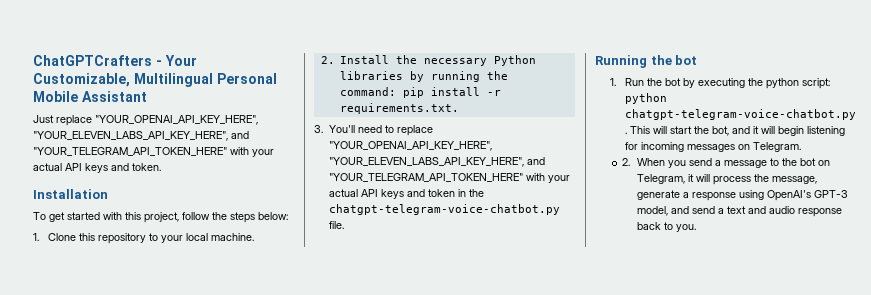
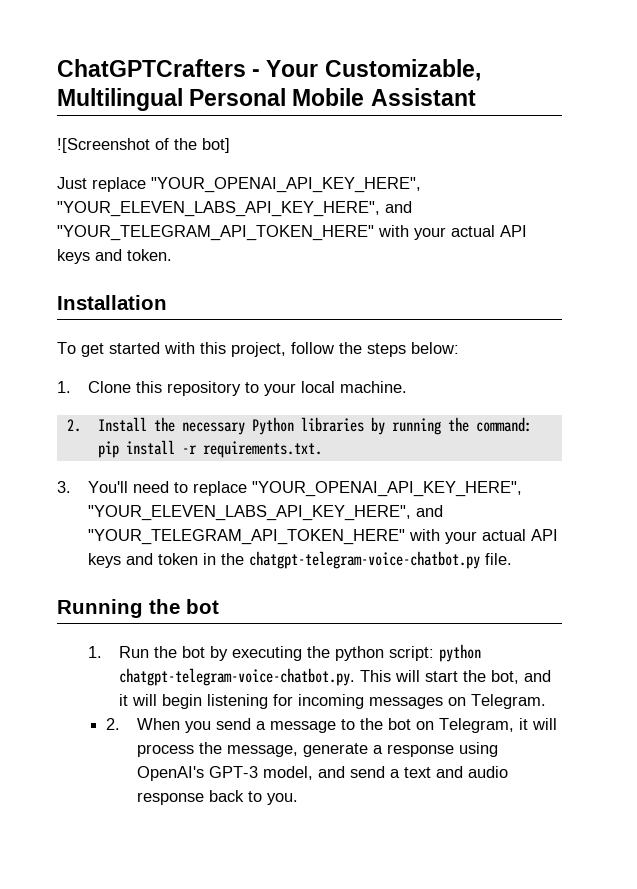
+ ![Screenshot of the bot]

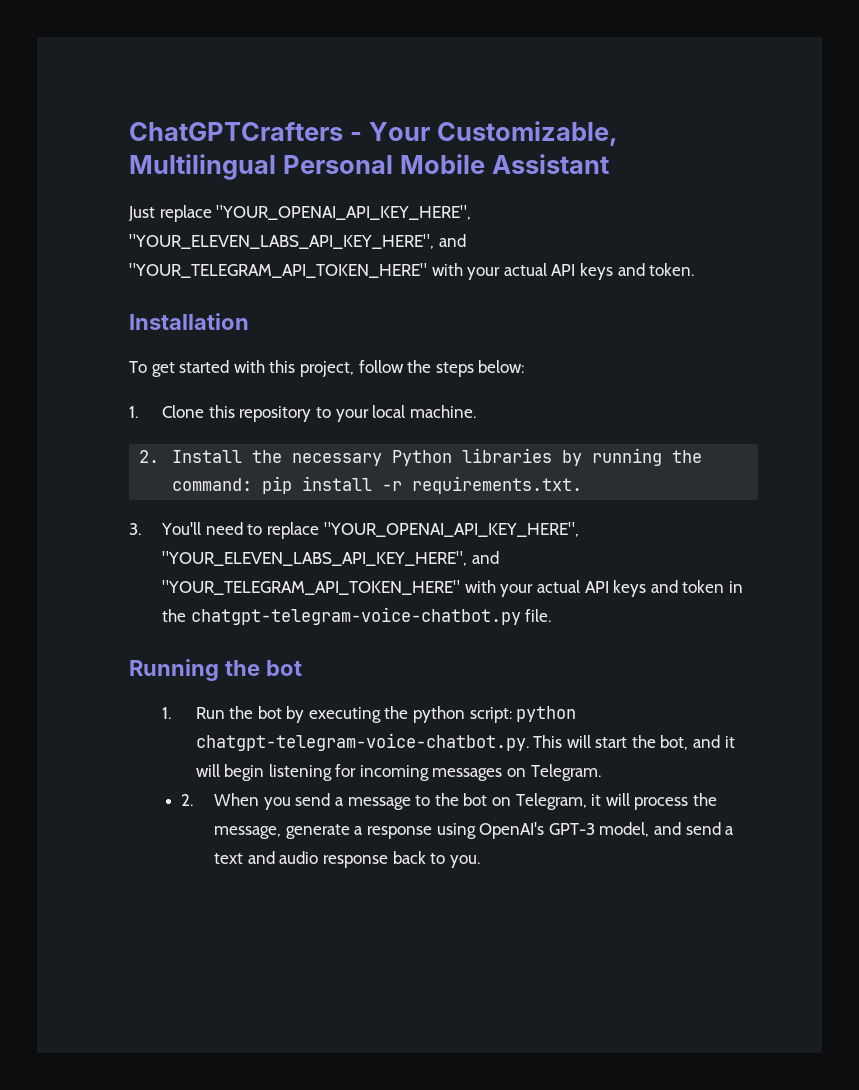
- ![Screenshot of the bot]

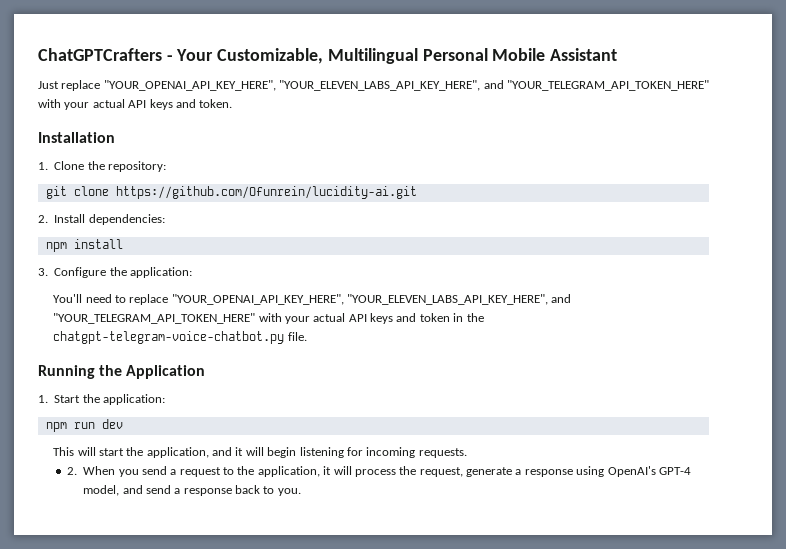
- To get started with this project, follow the steps below:
- 1. Clone this repository to your local machine.
- 2. Install the necessary Python libraries by running the command: pip install -r requirements.txt.
+ 1. Clone the repository:
+ git clone https://github.com/Ofunrein/lucidity-ai.git
+ 2. Install dependencies:
+ npm install
- 3. You'll need to replace "YOUR_OPENAI_API_KEY_HERE", "YOUR_ELEVEN_LABS_API_KEY_HERE", and "YOUR_TELEGRAM_API_TOKEN_HERE" with your actual API keys and token in the chatgpt-telegram-voice-chatbot.py file.
+ 3. Configure the application:
+ You'll need to replace "YOUR_OPENAI_API_KEY_HERE", "YOUR_ELEVEN_LABS_API_KEY_HERE", and "YOUR_TELEGRAM_API_TOKEN_HERE" with your actual API keys and token in the chatgpt-telegram-voice-chatbot.py file.
- Running the bot
- 1. Run the bot by executing the python script: python chatgpt-telegram-voice-chatbot.py. This will start the bot, and it will begin listening for incoming messages on Telegram.
+ Running the Application
+ 1. Start the application:
+ npm run dev
+ This will start the application, and it will begin listening for incoming requests.
- 2. When you send a message to the bot on Telegram, it will process the message, generate a response using OpenAI's GPT-3 model, and send a text and audio response back to you.
+ 2. When you send a request to the application, it will process the request, generate a response using OpenAI's GPT-4 model, and send a response back to you.

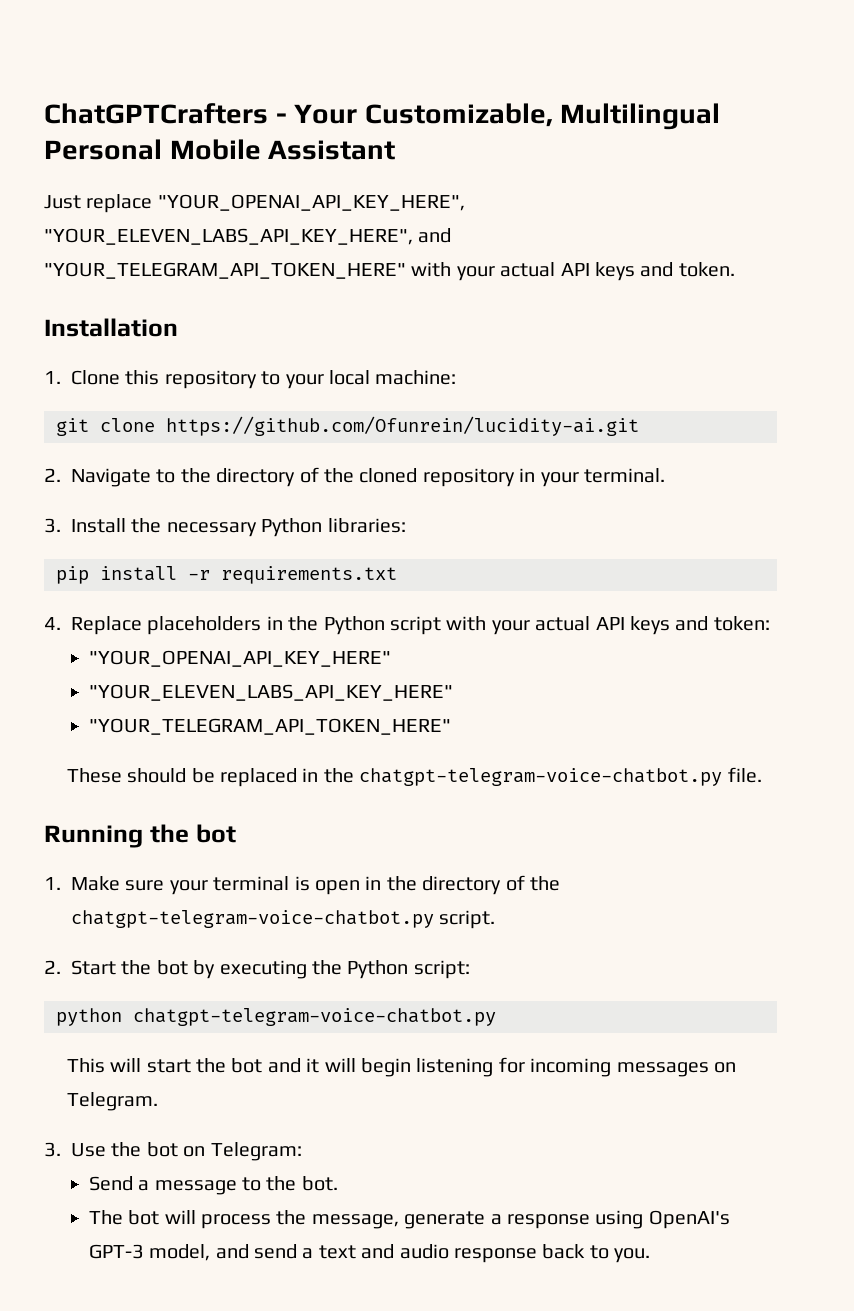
- 1. Clone the repository:
+ 1. Clone this repository to your local machine:
  git clone https://github.com/Ofunrein/lucidity-ai.git
- 2. Install dependencies:
- npm install
- 3. Configure the application:
- You'll need to replace "YOUR_OPENAI_API_KEY_HERE", "YOUR_ELEVEN_LABS_API_KEY_HERE", and "YOUR_TELEGRAM_API_TOKEN_HERE" with your actual API keys and token in the chatgpt-telegram-voice-chatbot.py file.
+ 2. Navigate to the directory of the cloned repository in your terminal.
+ 3. Install the necessary Python libraries:
+ pip install -r requirements.txt
+ 4. Replace placeholders in the Python script with your actual API keys and token:
+ "YOUR_OPENAI_API_KEY_HERE"
+ "YOUR_ELEVEN_LABS_API_KEY_HERE"
+ "YOUR_TELEGRAM_API_TOKEN_HERE"
+ These should be replaced in the chatgpt-telegram-voice-chatbot.py file.
- Running the Application
- 1. Start the application:
- npm run dev
+ Running the bot
+ 1. Make sure your terminal is open in the directory of the chatgpt-telegram-voice-chatbot.py script.
+ 2. Start the bot by executing the Python script:
+ python chatgpt-telegram-voice-chatbot.py
- This will start the application, and it will begin listening for incoming requests.
- 2. When you send a request to the application, it will process the request, generate a response using OpenAI's GPT-4 model, and send a response back to you.
+ This will start the bot and it will begin listening for incoming messages on Telegram.
+ 3. Use the bot on Telegram:
+ Send a message to the bot.
+ The bot will process the message, generate a response using OpenAI's GPT-3 model, and send a text and audio response back to you.

